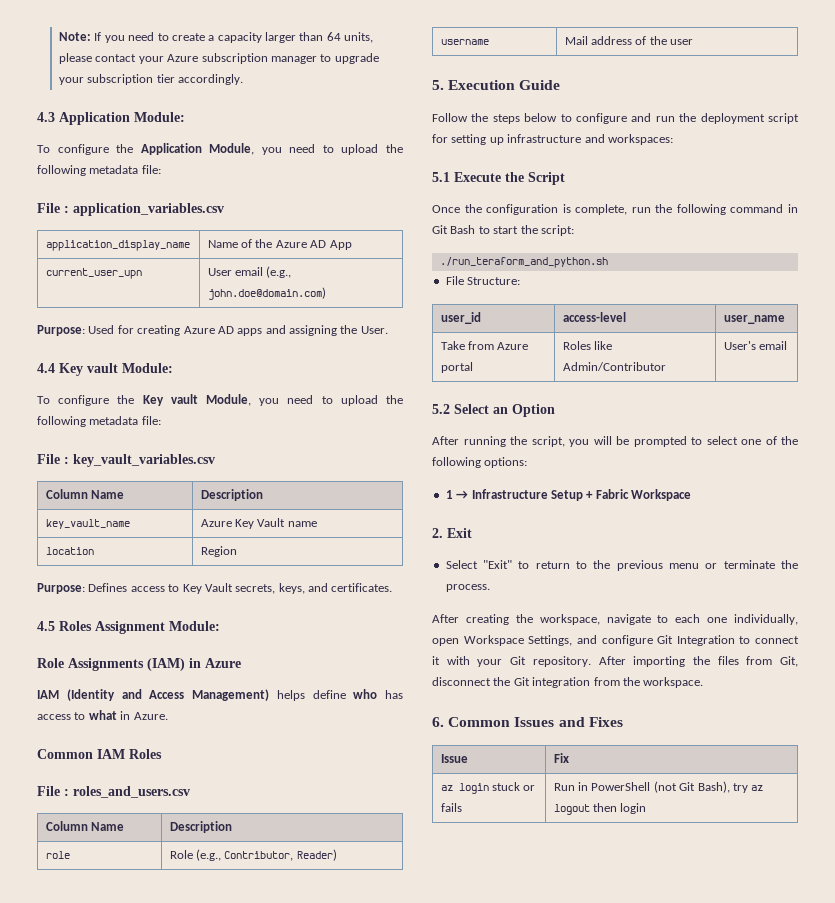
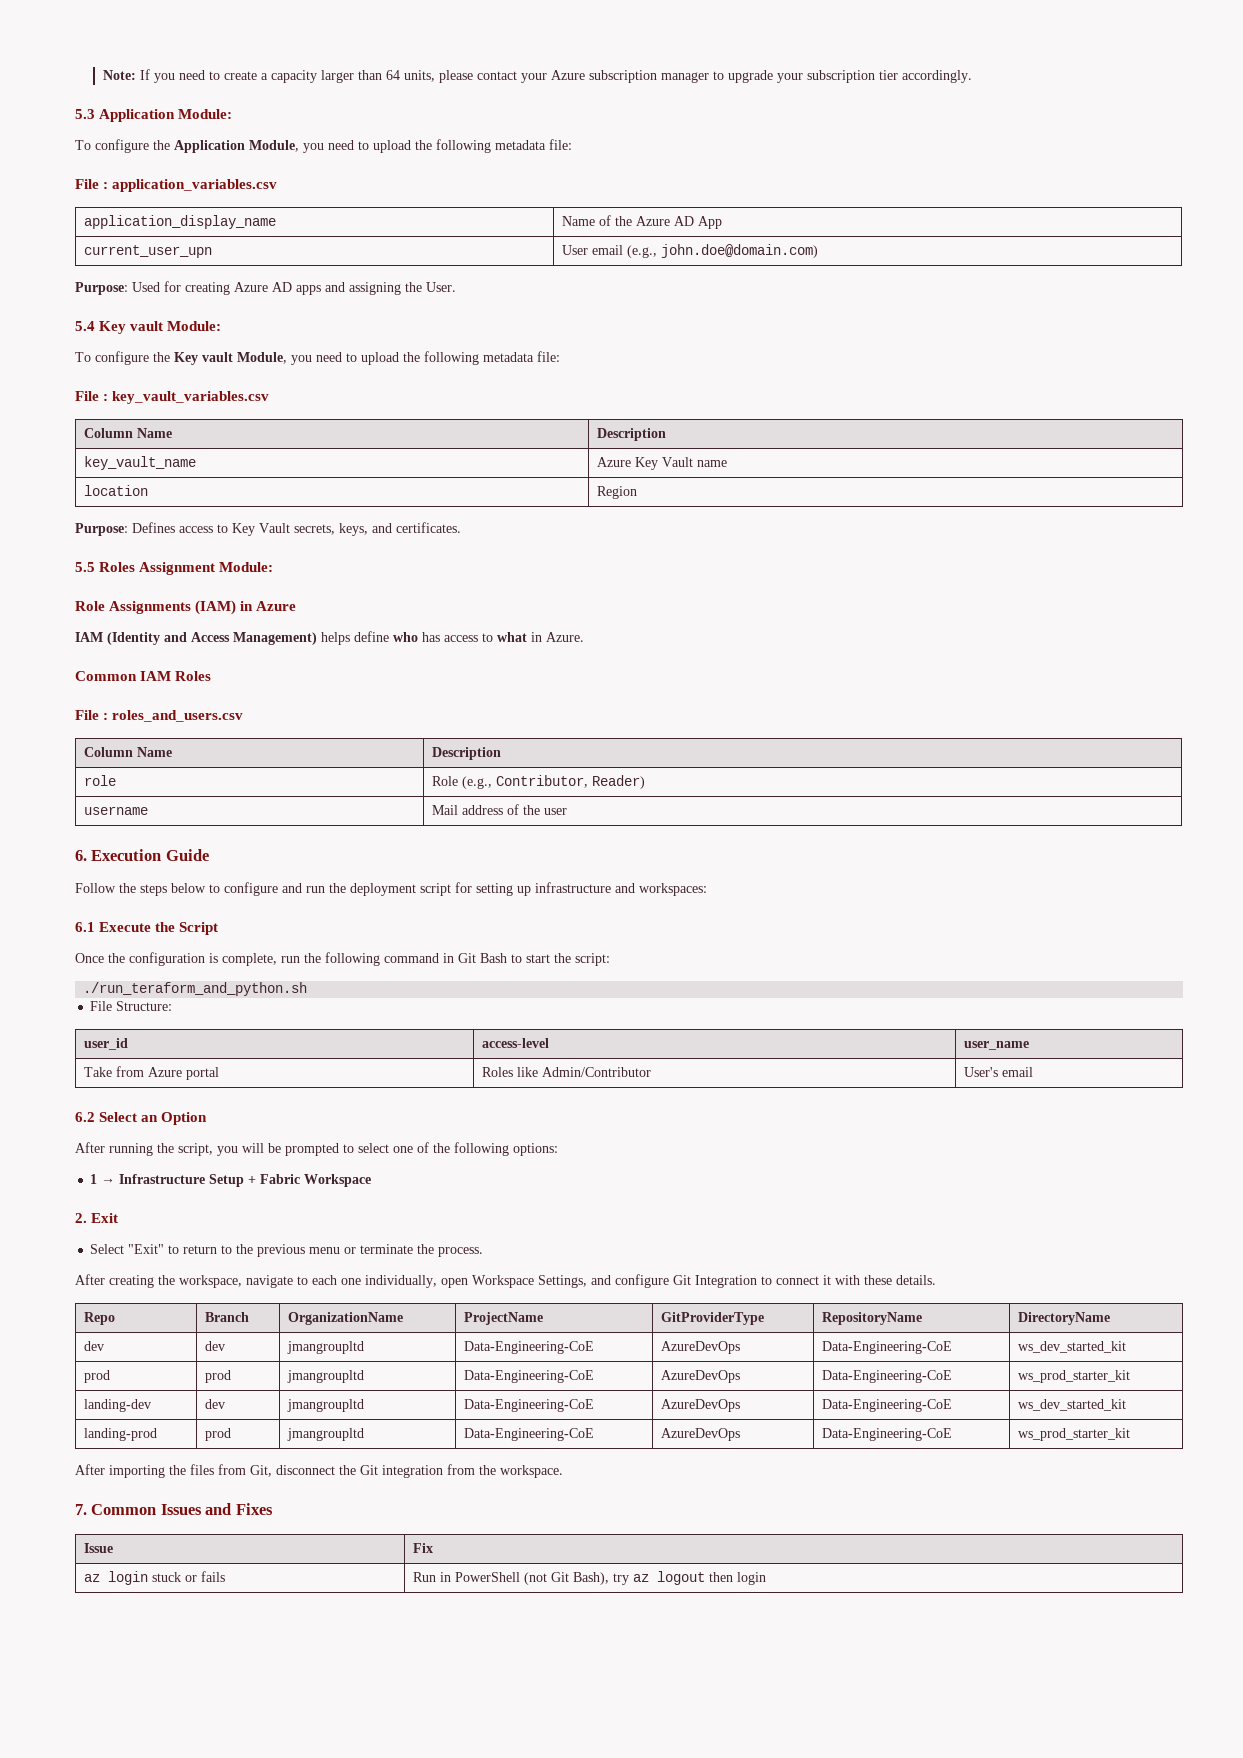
- 4.3 Application Module:
+ 5.3 Application Module:
- 4.4 Key vault Module:
+ 5.4 Key vault Module:
- 4.5 Roles Assignment Module:
+ 5.5 Roles Assignment Module:
- 5. Execution Guide
+ 6. Execution Guide
- 5.1 Execute the Script
+ 6.1 Execute the Script
- 5.2 Select an Option
+ 6.2 Select an Option
- After creating the workspace, navigate to each one individually, open Workspace Settings, and configure Git Integration to connect it with your Git repository. After importing the files from Git, disconnect the Git integration from the workspace.
+ After creating the workspace, navigate to each one individually, open Workspace Settings, and configure Git Integration to connect it with these details.
+ Repo | Branch | OrganizationName | ProjectName | GitProviderType | RepositoryName | DirectoryName
+ dev | dev | jmangroupltd | Data-Engineering-CoE | AzureDevOps | Data-Engineering-CoE | ws_dev_started_kit
+ prod | prod | jmangroupltd | Data-Engineering-CoE | AzureDevOps | Data-Engineering-CoE | ws_prod_starter_kit
+ landing-dev | dev | jmangroupltd | Data-Engineering-CoE | AzureDevOps | Data-Engineering-CoE | ws_dev_started_kit
+ landing-prod | prod | jmangroupltd | Data-Engineering-CoE | AzureDevOps | Data-Engineering-CoE | ws_prod_starter_kit
+ After importing the files from Git, disconnect the Git integration from the workspace.
- 6. Common Issues and Fixes
+ 7. Common Issues and Fixes

